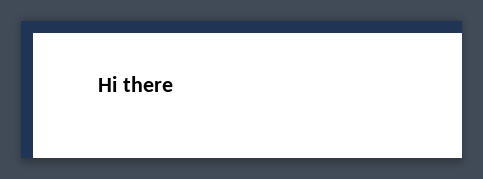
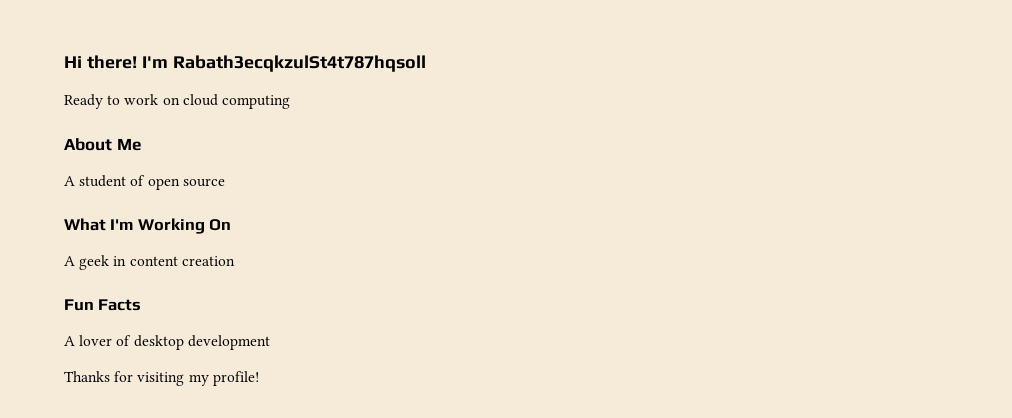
- Hi there
+ Hi there! I'm Rabath3ecqkzulSt4t787hqsoll
+ Ready to work on cloud computing
+ About Me
+ A student of open source
+ What I'm Working On
+ A geek in content creation
+ Fun Facts
+ A lover of desktop development
+ Thanks for visiting my profile!

